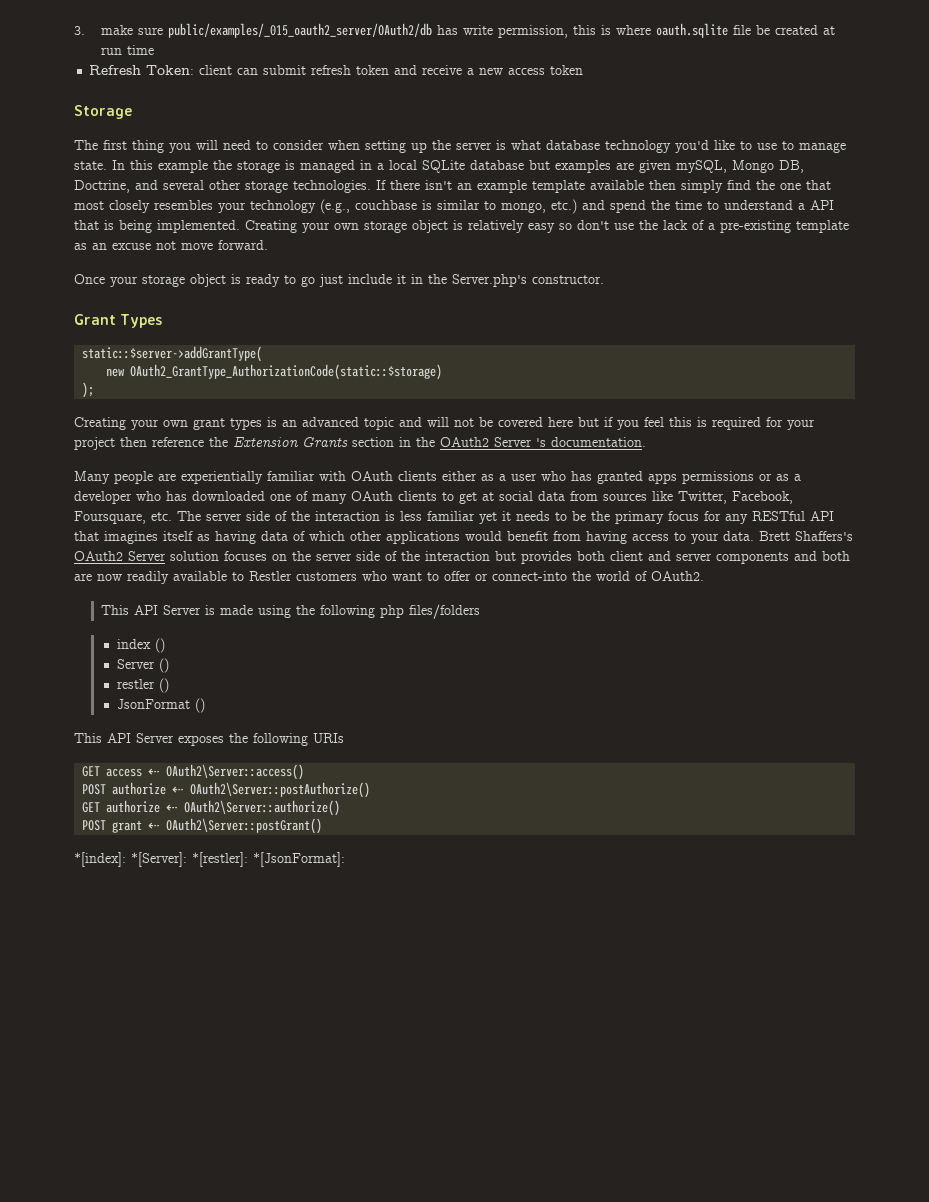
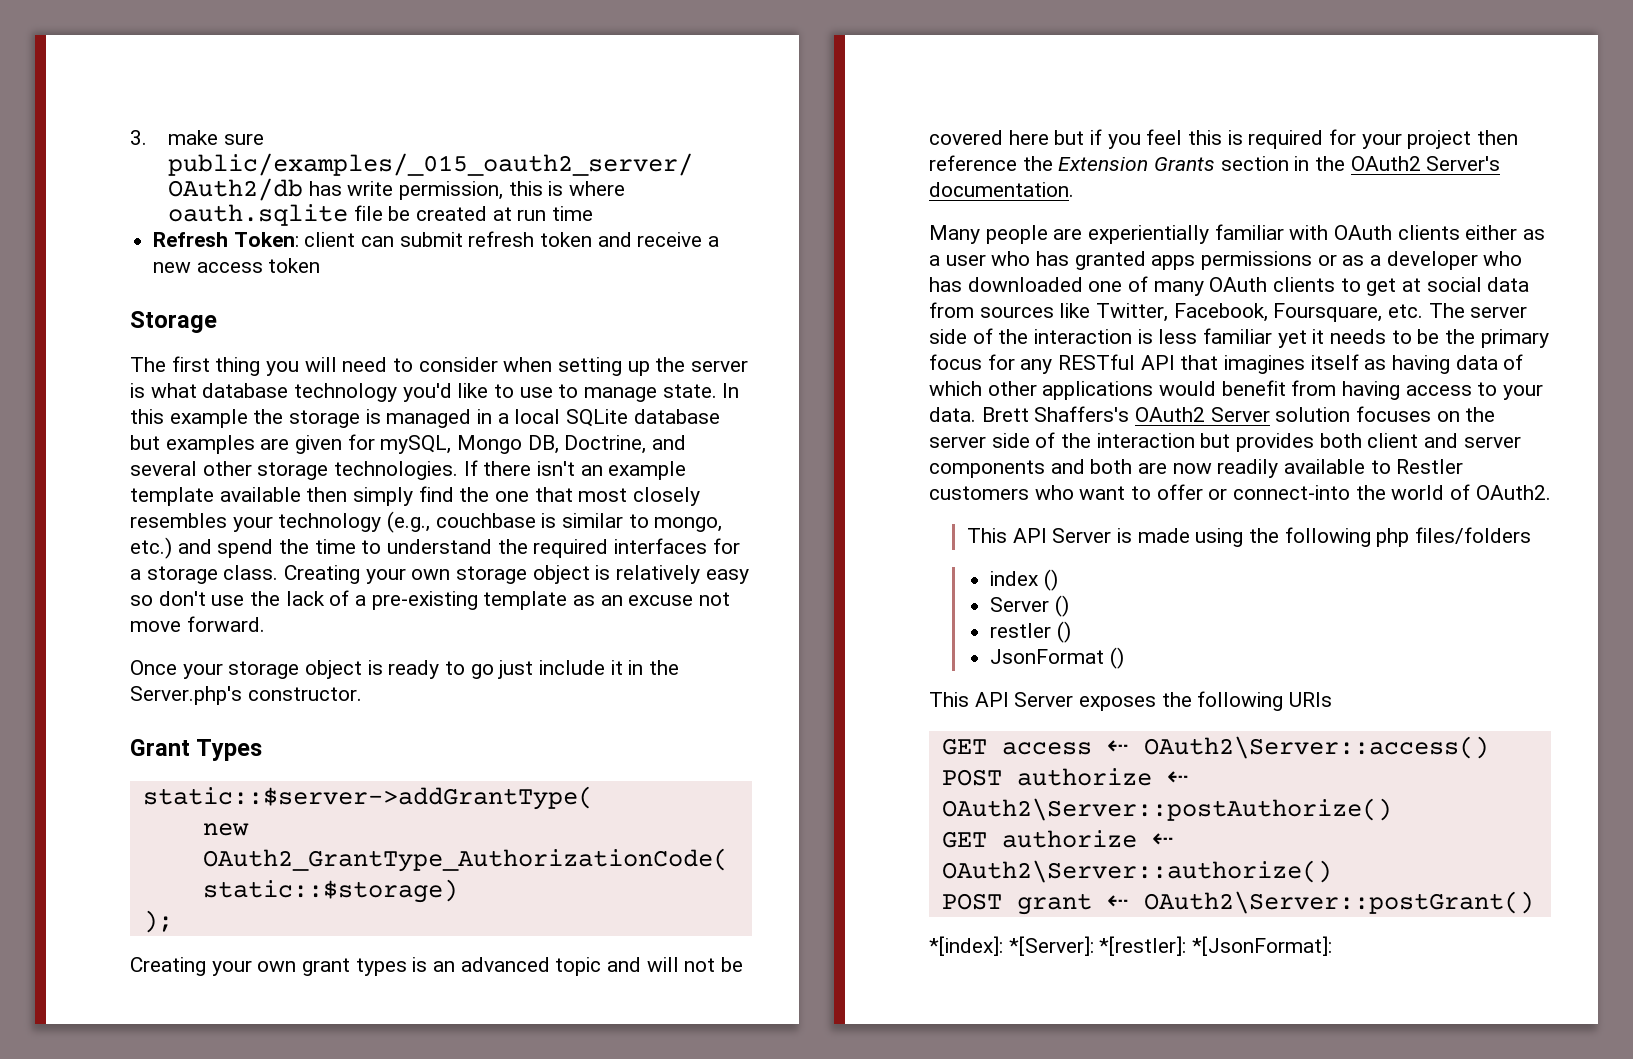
- In this example the storage is managed in a local SQLite database but examples are given mySQL, Mongo DB, Doctrine, and several other storage technologies.
+ In this example the storage is managed in a local SQLite database but examples are given for mySQL, Mongo DB, Doctrine, and several other storage technologies.
- If there isn't an example template available then simply find the one that most closely resembles your technology (e.g., couchbase is similar to mongo, etc.) and spend the time to understand a API that is being implemented.
+ If there isn't an example template available then simply find the one that most closely resembles your technology (e.g., couchbase is similar to mongo, etc.) and spend the time to understand the required interfaces for a storage class.
- Creating your own grant types is an advanced topic and will not be covered here but if you feel this is required for your project then reference the Extension Grants section in the OAuth2 Server 's documentation.
+ Creating your own grant types is an advanced topic and will not be covered here but if you feel this is required for your project then reference the Extension Grants section in the OAuth2 Server's documentation.

